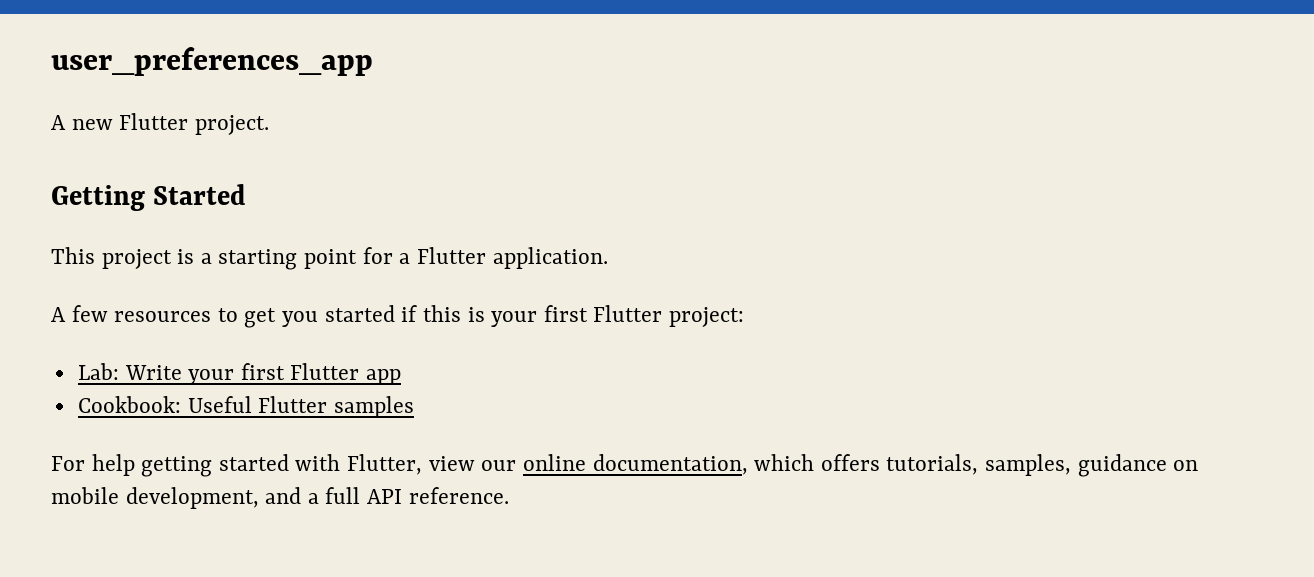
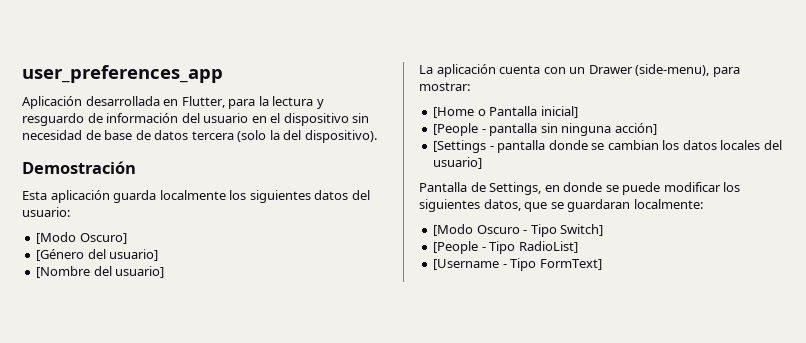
- A new Flutter project.
- Getting Started
- This project is a starting point for a Flutter application.
- A few resources to get you started if this is your first Flutter project:
- Lab: Write your first Flutter app
- Cookbook: Useful Flutter samples
- For help getting started with Flutter, view our online documentation, which offers tutorials, samples, guidance on mobile development, and a full API reference.
+ Aplicación desarrollada en Flutter, para la lectura y resguardo de información del usuario en el dispositivo sin necesidad de base de datos tercera (solo la del dispositivo).
+ Demostración
+ Esta aplicación guarda localmente los siguientes datos del usuario:
+ [Modo Oscuro]
+ [Género del usuario]
+ [Nombre del usuario]
+ La aplicación cuenta con un Drawer (side-menu), para mostrar:
+ [Home o Pantalla inicial]
+ [People - pantalla sin ninguna acción]
+ [Settings - pantalla donde se cambian los datos locales del usuario]
+ Pantalla de Settings, en donde se puede modificar los siguientes datos, que se guardaran localmente:
+ [Modo Oscuro - Tipo Switch]
+ [People - Tipo RadioList]
+ [Username - Tipo FormText]

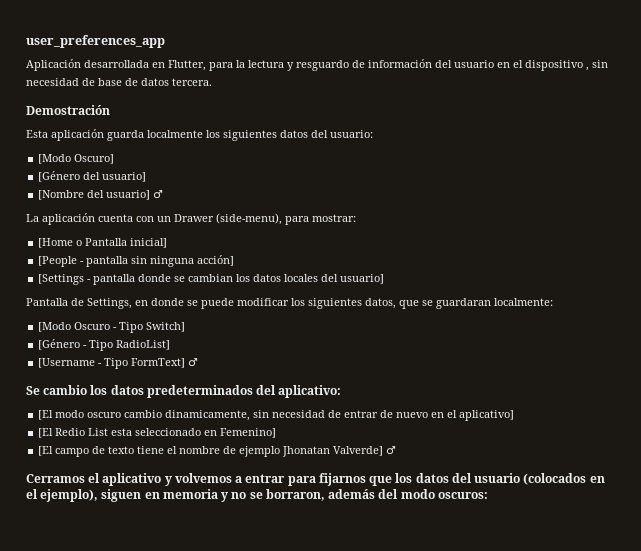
- Aplicación desarrollada en Flutter, para la lectura y resguardo de información del usuario en el dispositivo sin necesidad de base de datos tercera (solo la del dispositivo).
+ Aplicación desarrollada en Flutter, para la lectura y resguardo de información del usuario en el dispositivo , sin necesidad de base de datos tercera.
- [Nombre del usuario]
+ [Nombre del usuario] ♂
- [People - Tipo RadioList]
+ [Género - Tipo RadioList]
- [Username - Tipo FormText]
+ [Username - Tipo FormText] ♂
+ Se cambio los datos predeterminados del aplicativo:
+ [El modo oscuro cambio dinamicamente, sin necesidad de entrar de nuevo en el aplicativo]
+ [El Redio List esta seleccionado en Femenino]
+ [El campo de texto tiene el nombre de ejemplo Jhonatan Valverde] ♂
+ Cerramos el aplicativo y volvemos a entrar para fijarnos que los datos del usuario (colocados en el ejemplo), siguen en memoria y no se borraron, además del modo oscuros:

